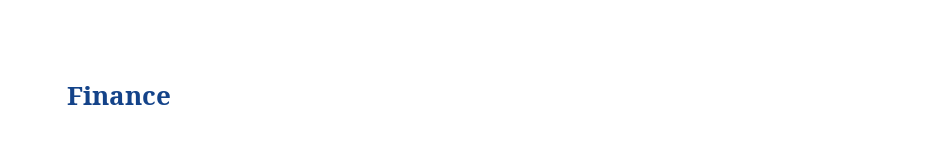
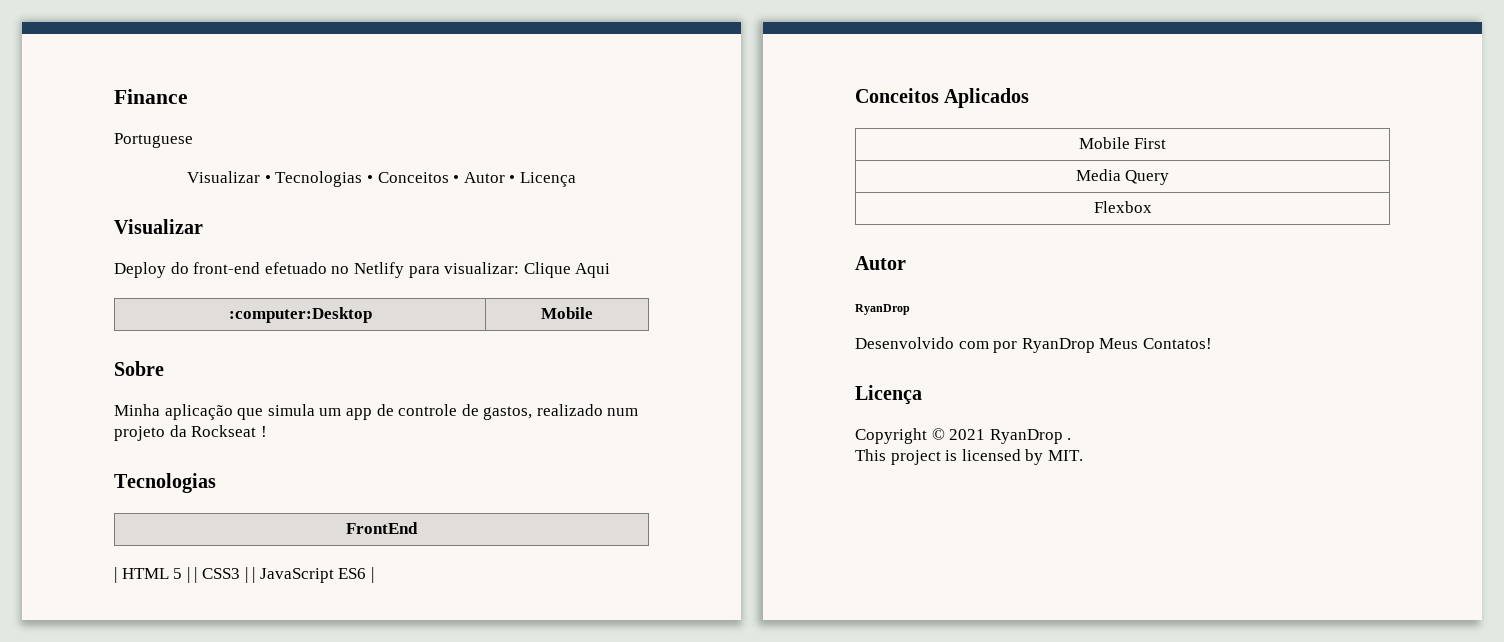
+ Portuguese
+ Visualizar • Tecnologias • Conceitos • Autor • Licença
+ Visualizar
+ Deploy do front-end efetuado no Netlify para visualizar: Clique Aqui
+ :computer:Desktop | Mobile
+ Sobre
+ Minha aplicação que simula um app de controle de gastos, realizado num projeto da Rockseat !
+ Tecnologias
+ FrontEnd
+ | HTML 5 | | CSS3 | | JavaScript ES6 |
+ Conceitos Aplicados
+ Mobile First
+ Media Query
+ Flexbox
+ Autor
+ RyanDrop
+ Desenvolvido com por RyanDrop Meus Contatos!
+ Licença
+ Copyright © 2021 RyanDrop .
+ This project is licensed by MIT.

